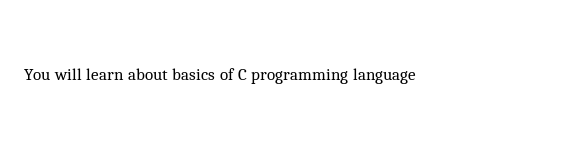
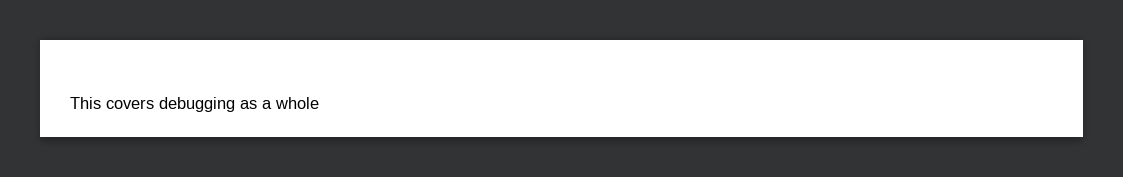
- You will learn about basics of C programming language
+ This covers debugging as a whole

